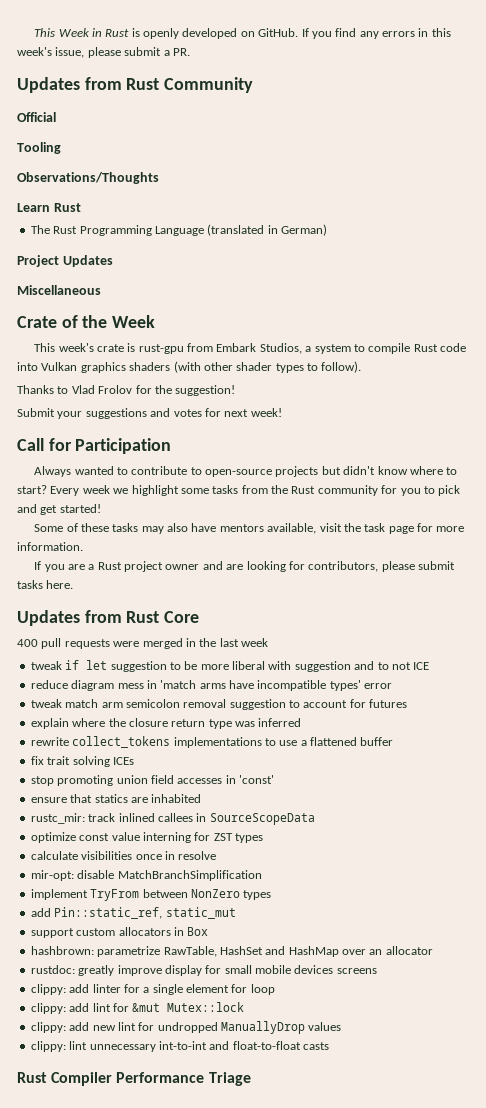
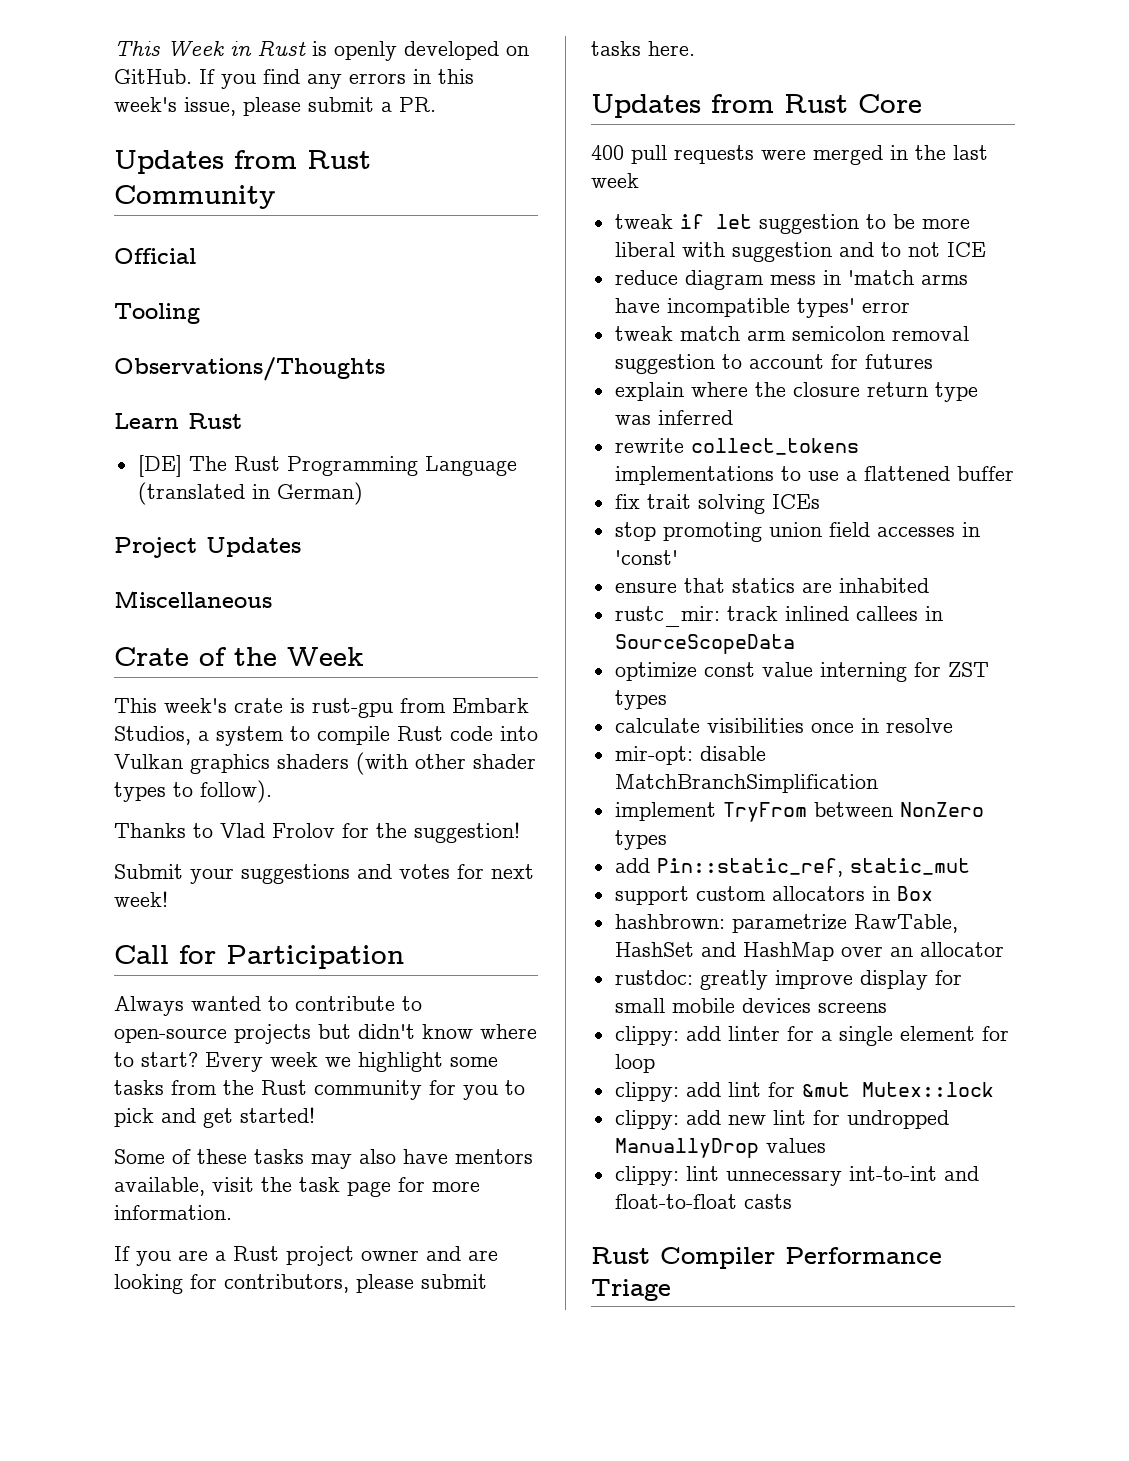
- The Rust Programming Language (translated in German)
+ [DE] The Rust Programming Language (translated in German)

